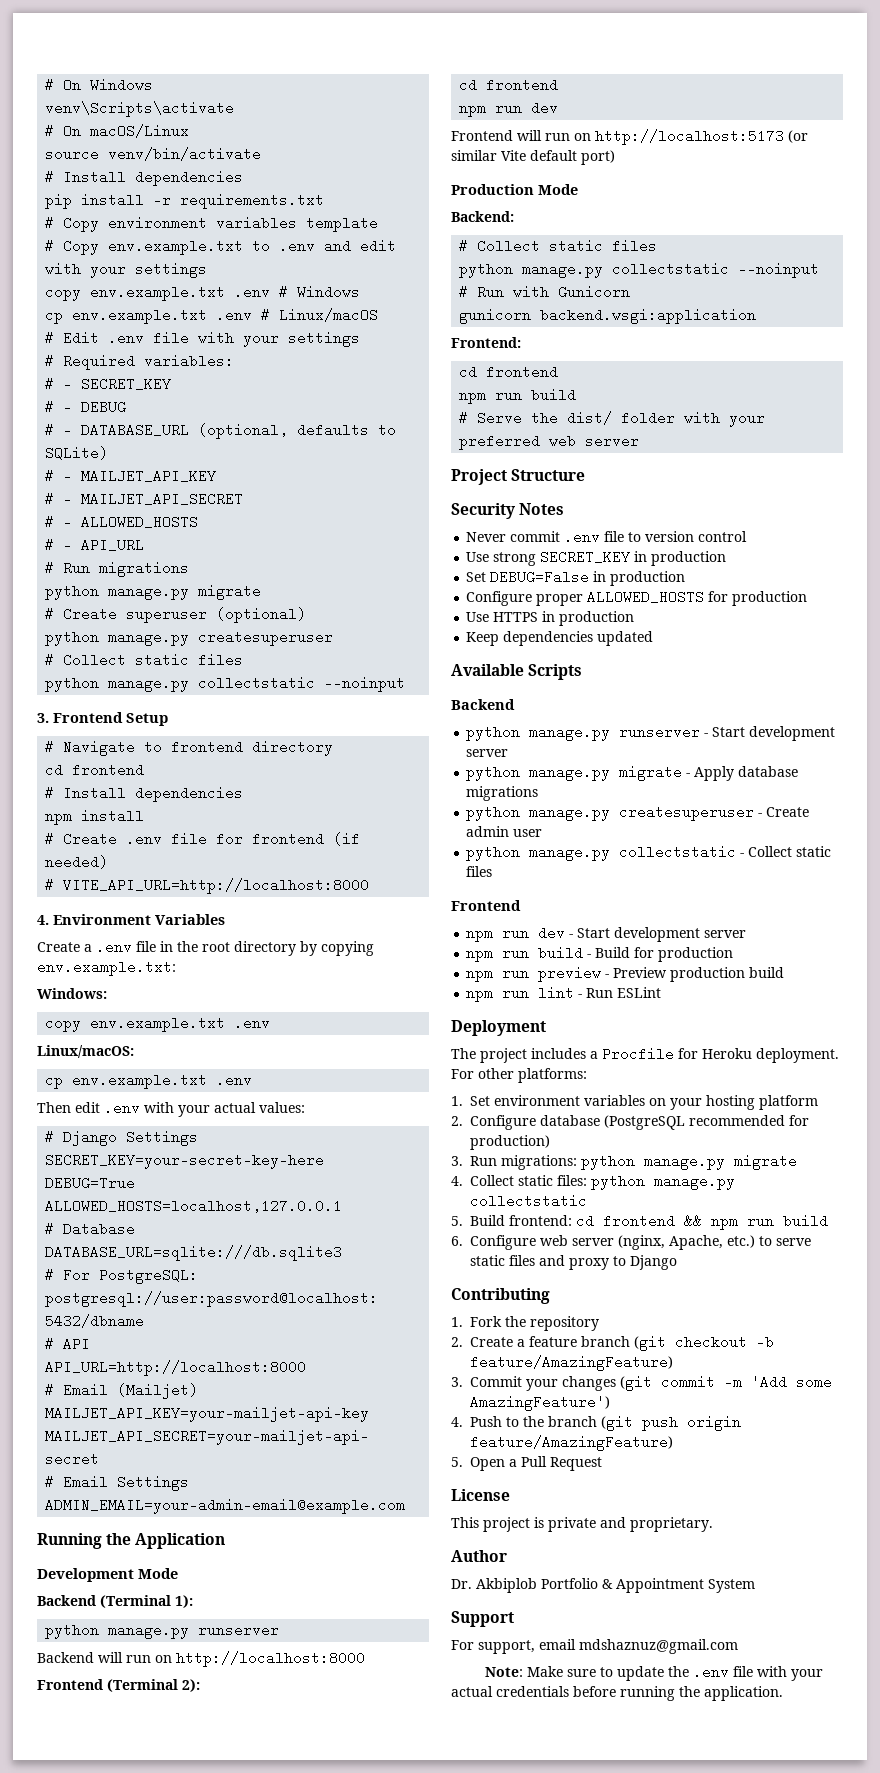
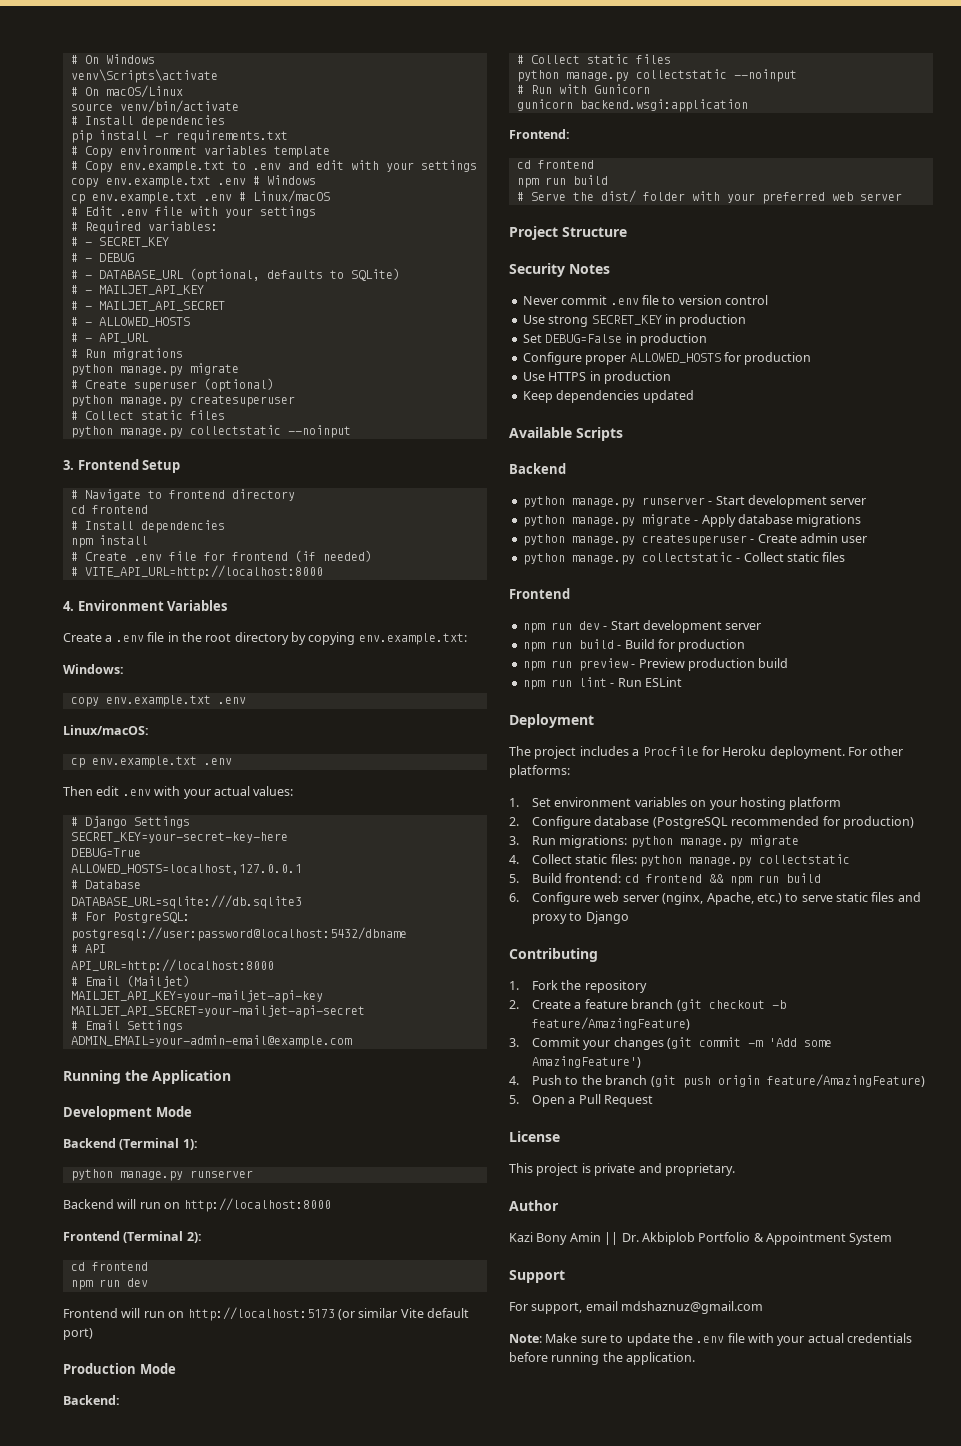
- Dr. Akbiplob Portfolio & Appointment System
+ Kazi Bony Amin || Dr. Akbiplob Portfolio & Appointment System

